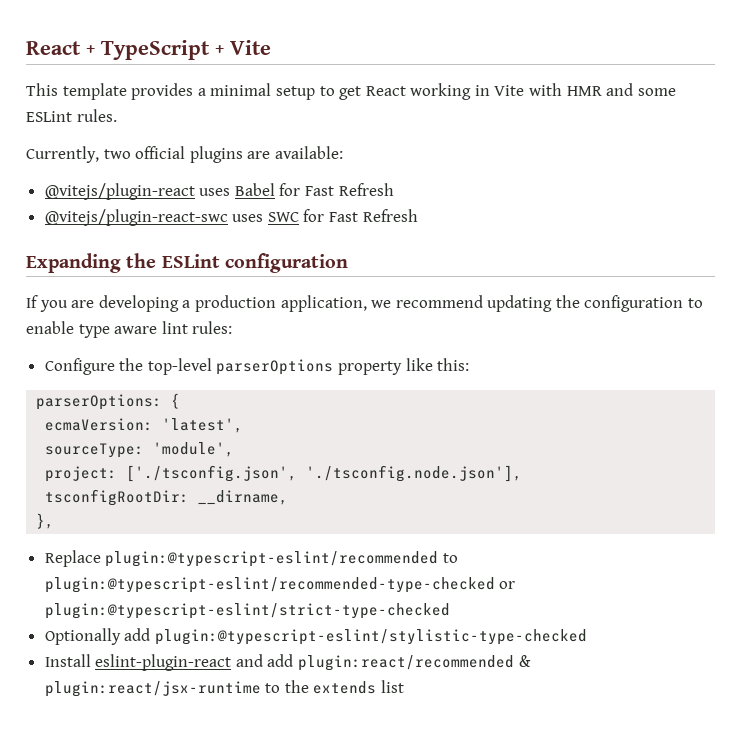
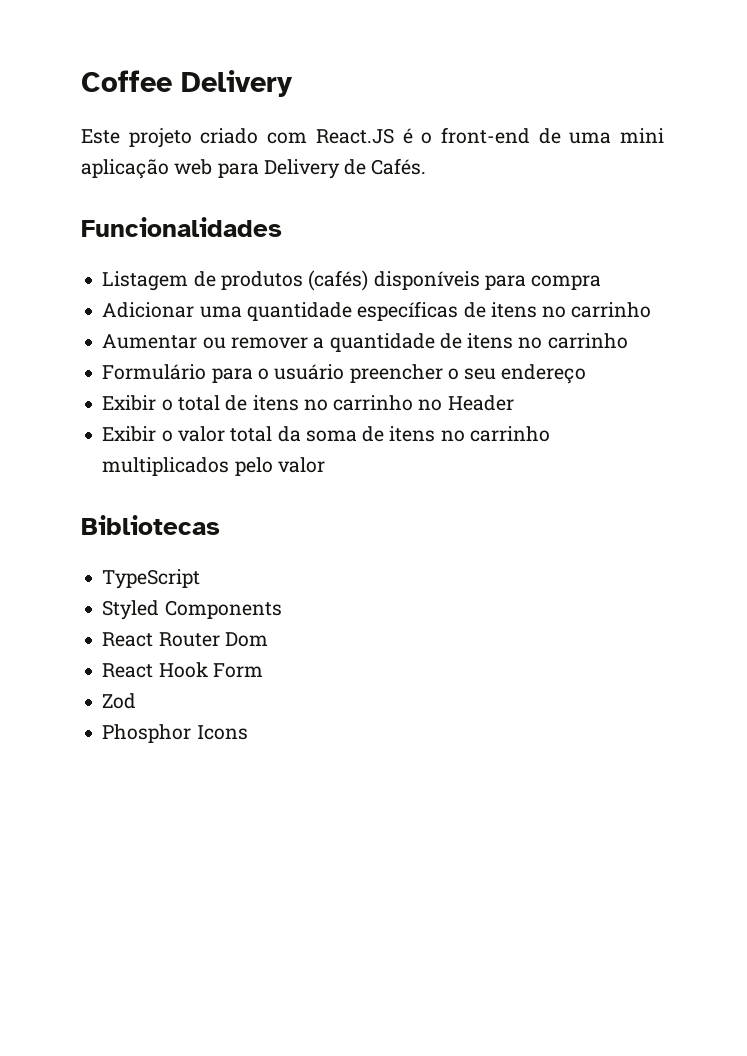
- React + TypeScript + Vite
- This template provides a minimal setup to get React working in Vite with HMR and some ESLint rules.
- Currently, two official plugins are available:
- @vitejs/plugin-react uses Babel for Fast Refresh
- @vitejs/plugin-react-swc uses SWC for Fast Refresh
- Expanding the ESLint configuration
- If you are developing a production application, we recommend updating the configuration to enable type aware lint rules:
- Configure the top-level parserOptions property like this:
- parserOptions: {
- ecmaVersion: 'latest',
- sourceType: 'module',
- project: ['./tsconfig.json', './tsconfig.node.json'],
- tsconfigRootDir: __dirname,
- },
- Replace plugin:@typescript-eslint/recommended to plugin:@typescript-eslint/recommended-type-checked or plugin:@typescript-eslint/strict-type-checked
- Optionally add plugin:@typescript-eslint/stylistic-type-checked
- Install eslint-plugin-react and add plugin:react/recommended & plugin:react/jsx-runtime to the extends list
+ Coffee Delivery
+ Este projeto criado com React.JS é o front-end de uma mini aplicação web para Delivery de Cafés.
+ Funcionalidades
+ Listagem de produtos (cafés) disponíveis para compra
+ Adicionar uma quantidade específicas de itens no carrinho
+ Aumentar ou remover a quantidade de itens no carrinho
+ Formulário para o usuário preencher o seu endereço
+ Exibir o total de itens no carrinho no Header
+ Exibir o valor total da soma de itens no carrinho multiplicados pelo valor
+ Bibliotecas
+ TypeScript
+ Styled Components
+ React Router Dom
+ React Hook Form
+ Zod
+ Phosphor Icons

